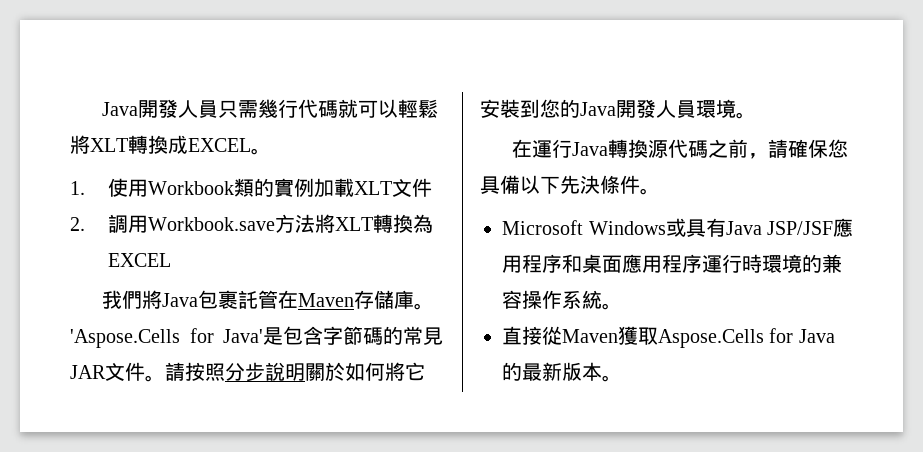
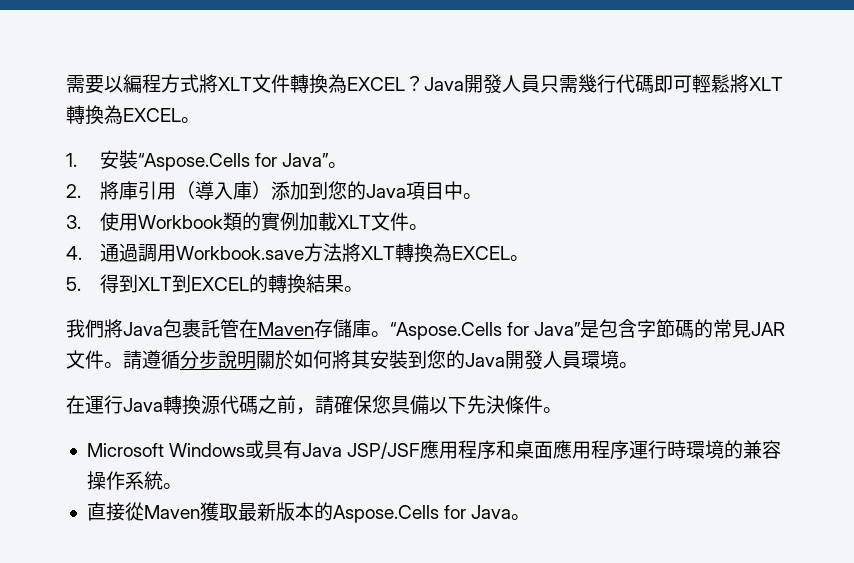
+ 需要以編程方式將XLT文件轉換為EXCEL？
- Java開發人員只需幾行代碼就可以輕鬆將XLT轉換成EXCEL。
+ Java開發人員只需幾行代碼即可輕鬆將XLT轉換為EXCEL。
- 1.使用Workbook類的實例加載XLT文件
- 2.調用Workbook.save方法將XLT轉換為EXCEL
+ 1.安裝“Aspose.Cells for Java”。
+ 2.將庫引用（導入庫）添加到您的Java項目中。
+ 3.使用Workbook類的實例加載XLT文件。
+ 4.通過調用Workbook.save方法將XLT轉換為EXCEL。
+ 5.得到XLT到EXCEL的轉換結果。
- 'Aspose.Cells for Java'是包含字節碼的常見JAR文件。
+ “Aspose.Cells for Java”是包含字節碼的常見JAR文件。
- 請按照分步說明關於如何將它安裝到您的Java開發人員環境。
+ 請遵循分步說明關於如何將其安裝到您的Java開發人員環境。
- 直接從Maven獲取Aspose.Cells for Java的最新版本。
+ 直接從Maven獲取最新版本的Aspose.Cells for Java。

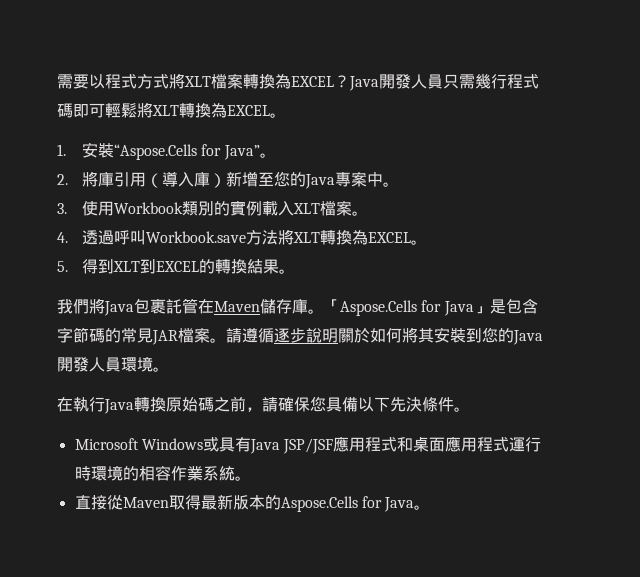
- 需要以編程方式將XLT文件轉換為EXCEL？
+ 需要以程式方式將XLT檔案轉換為EXCEL？
- Java開發人員只需幾行代碼即可輕鬆將XLT轉換為EXCEL。
+ Java開發人員只需幾行程式碼即可輕鬆將XLT轉換為EXCEL。
- 2.將庫引用（導入庫）添加到您的Java項目中。
+ 2.將庫引用（導入庫）新增至您的Java專案中。
- 3.使用Workbook類的實例加載XLT文件。
+ 3.使用Workbook類別的實例載入XLT檔案。
- 4.通過調用Workbook.save方法將XLT轉換為EXCEL。
+ 4.透過呼叫Workbook.save方法將XLT轉換為EXCEL。
- 我們將Java包裹託管在Maven存儲庫。“Aspose.Cells for Java”是包含字節碼的常見JAR文件。
+ 我們將Java包裹託管在Maven儲存庫。「Aspose.Cells for Java」是包含字節碼的常見JAR檔案。
- 請遵循分步說明關於如何將其安裝到您的Java開發人員環境。
+ 請遵循逐步說明關於如何將其安裝到您的Java開發人員環境。
- 在運行Java轉換源代碼之前，請確保您具備以下先決條件。
+ 在執行Java轉換原始碼之前，請確保您具備以下先決條件。
- Microsoft Windows或具有Java JSP/JSF應用程序和桌面應用程序運行時環境的兼容操作系統。
+ Microsoft Windows或具有Java JSP/JSF應用程式和桌面應用程式運行時環境的相容作業系統。
- 直接從Maven獲取最新版本的Aspose.Cells for Java。
+ 直接從Maven取得最新版本的Aspose.Cells for Java。

